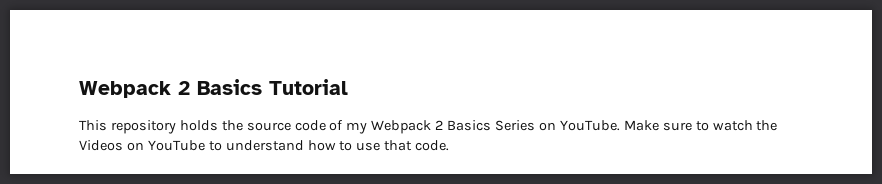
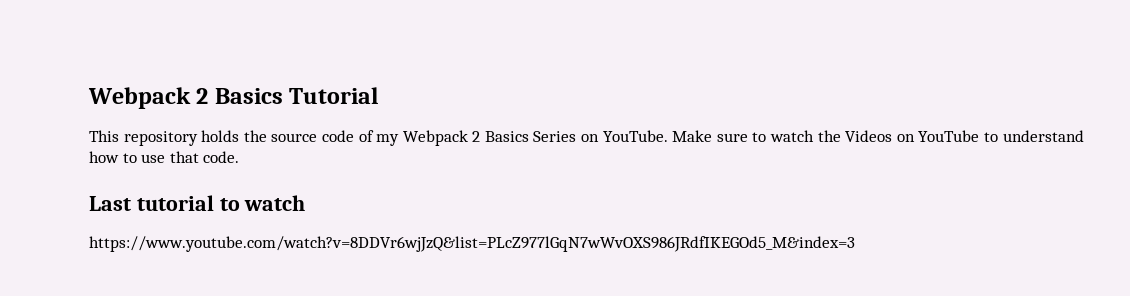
+ Last tutorial to watch
+ https://www.youtube.com/watch?v=8DDVr6wjJzQ&list=PLcZ977lGqN7wWvOXS986JRdfIKEGOd5_M&index=3

